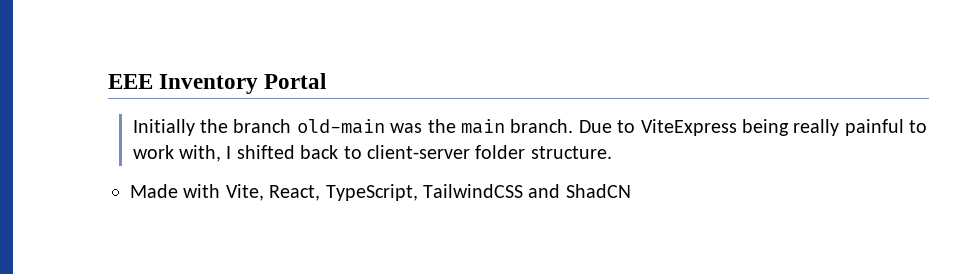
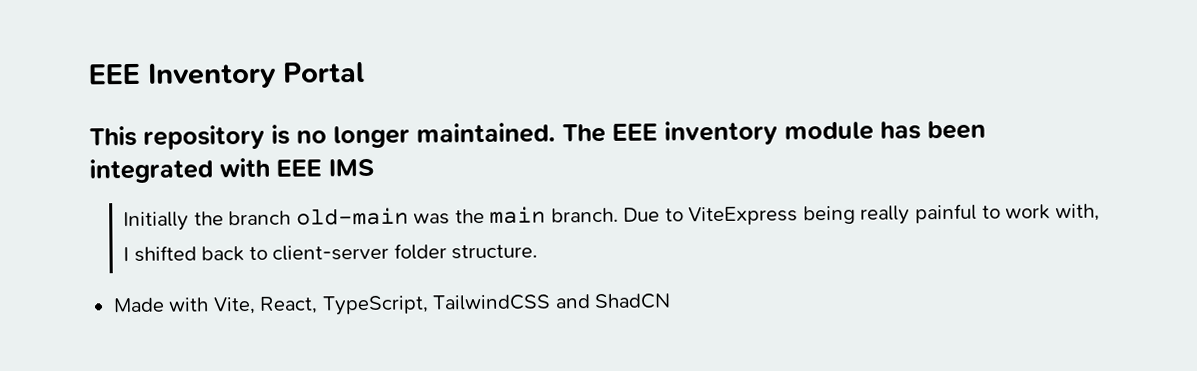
+ This repository is no longer maintained. The EEE inventory module has been integrated with EEE IMS

